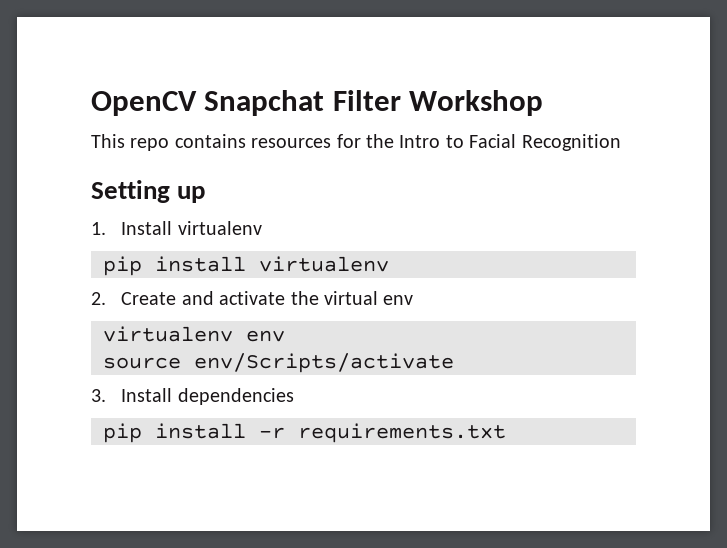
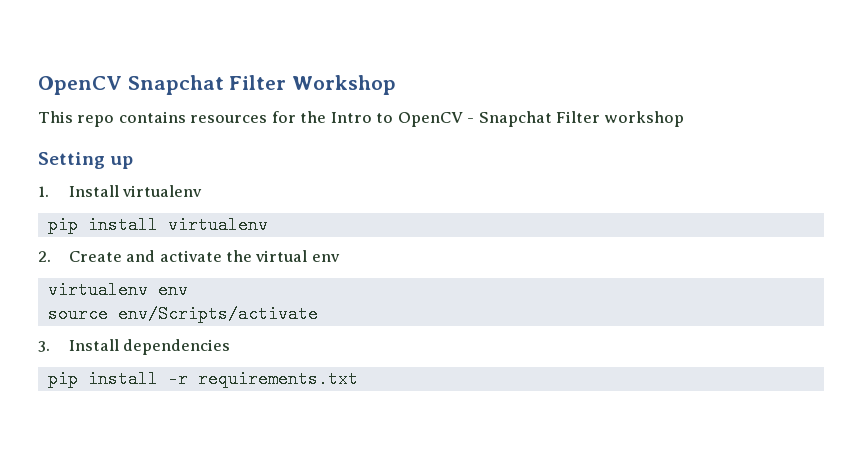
- This repo contains resources for the Intro to Facial Recognition
+ This repo contains resources for the Intro to OpenCV - Snapchat Filter workshop

